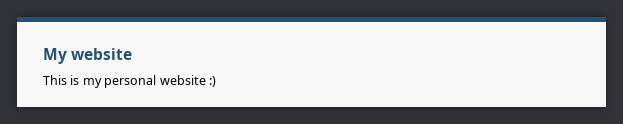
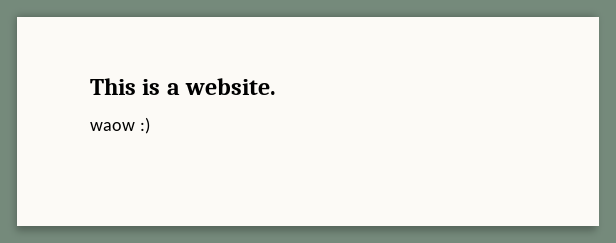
- My website
- This is my personal website :)
+ This is a website.
+ waow :)

